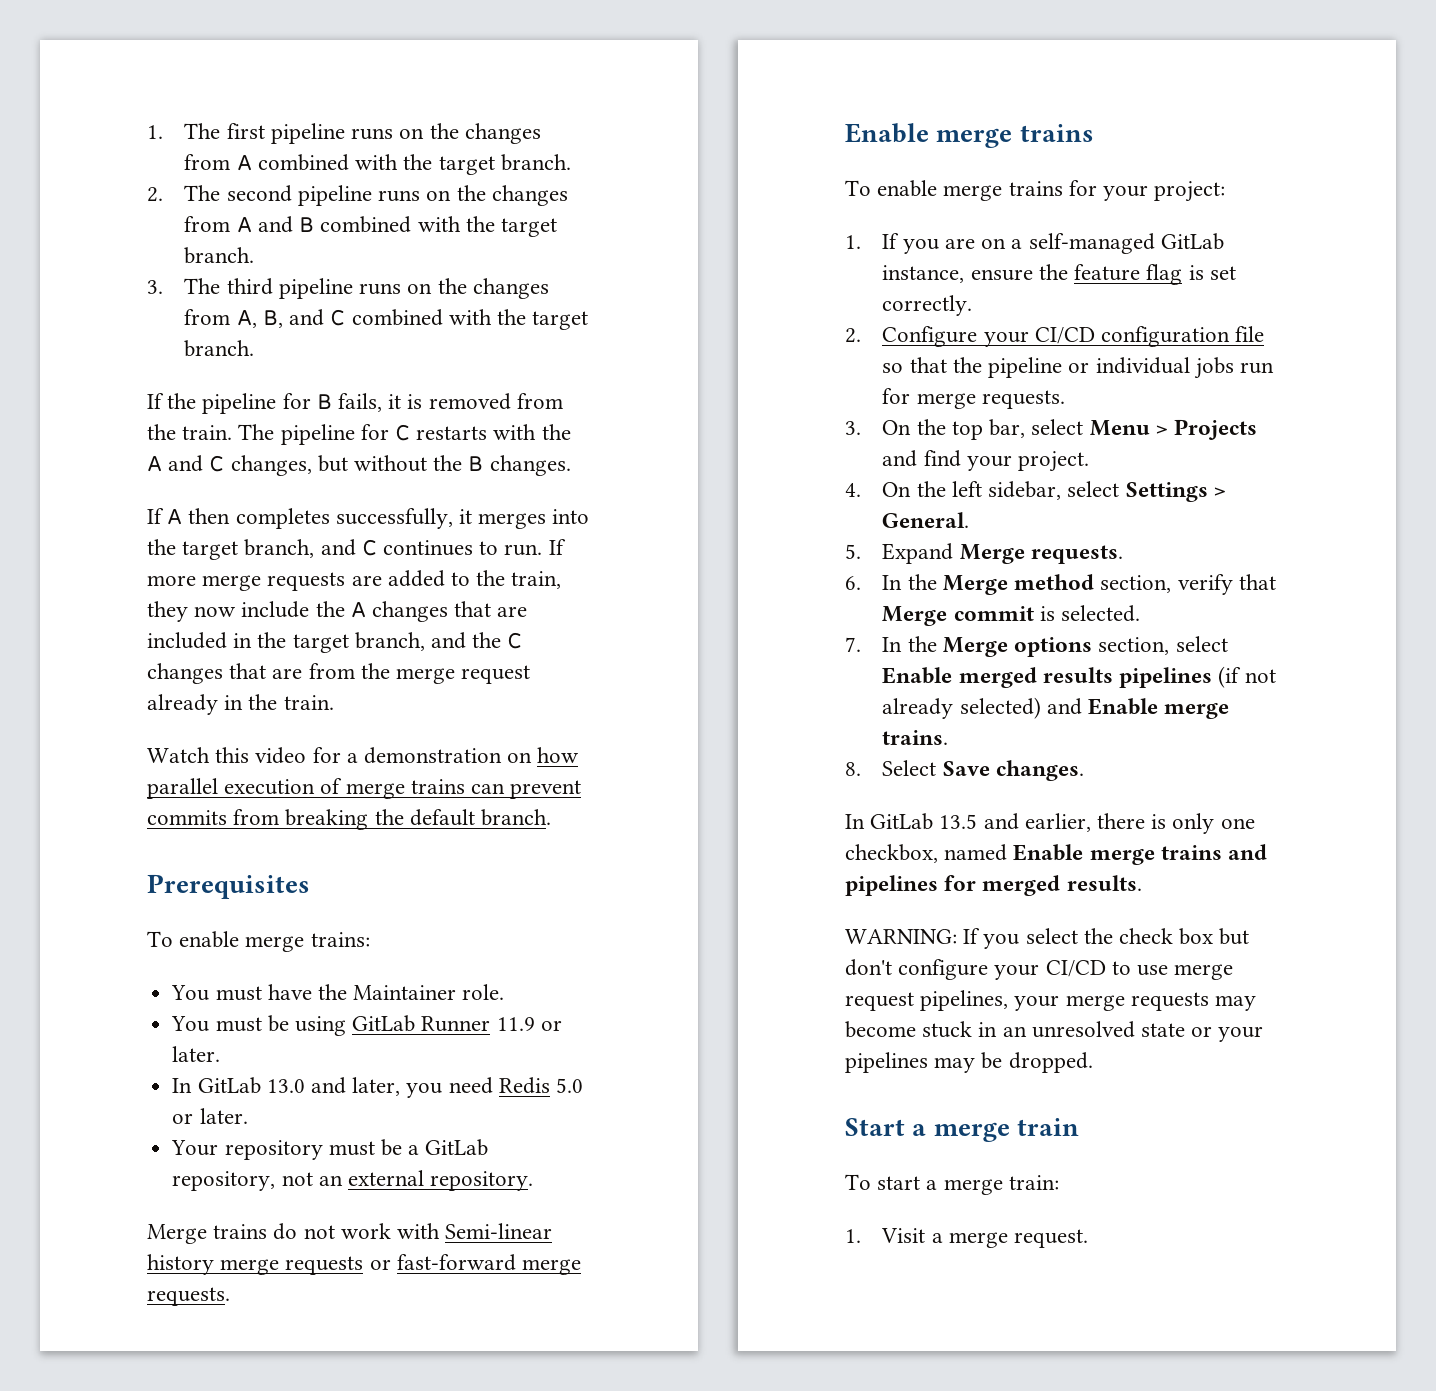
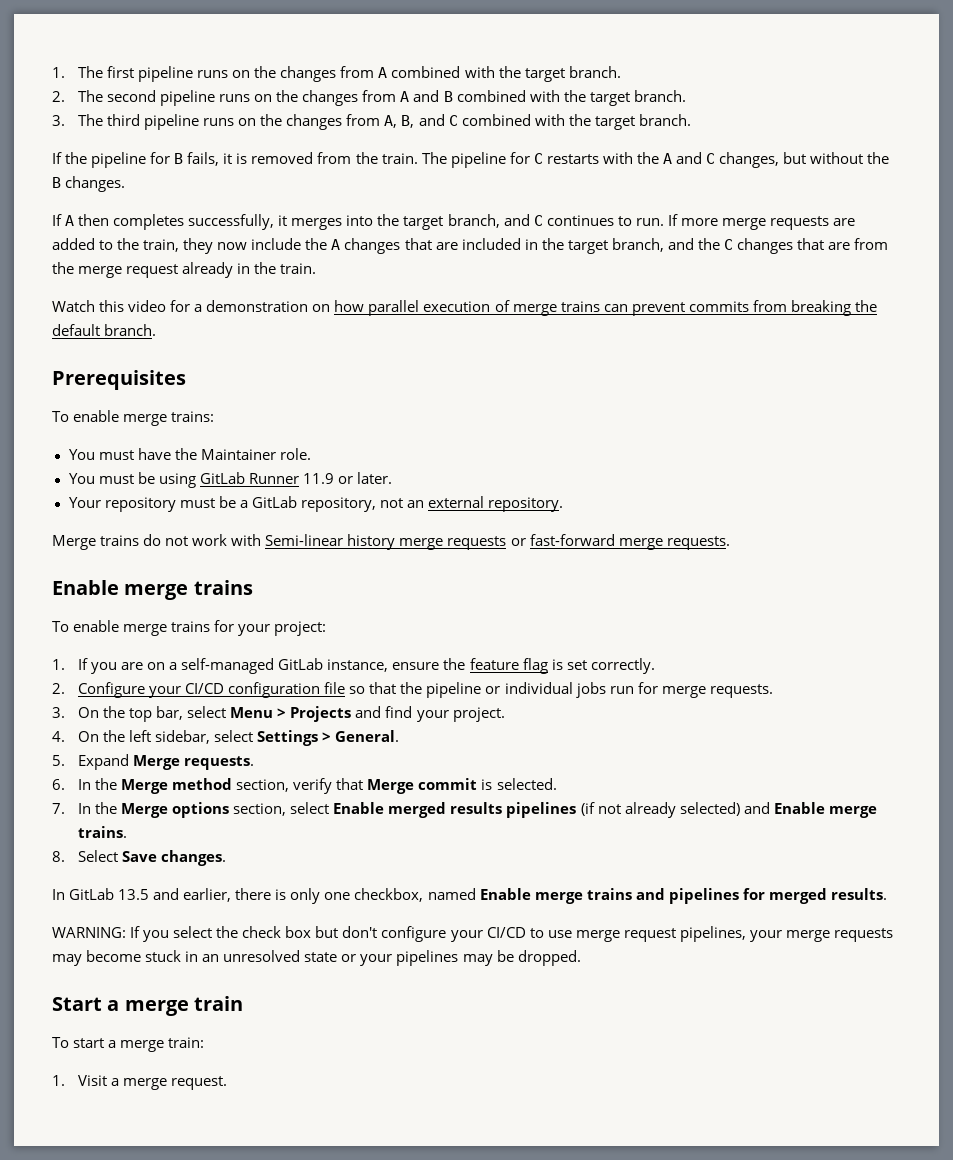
- In GitLab 13.0 and later, you need Redis 5.0 or later.

